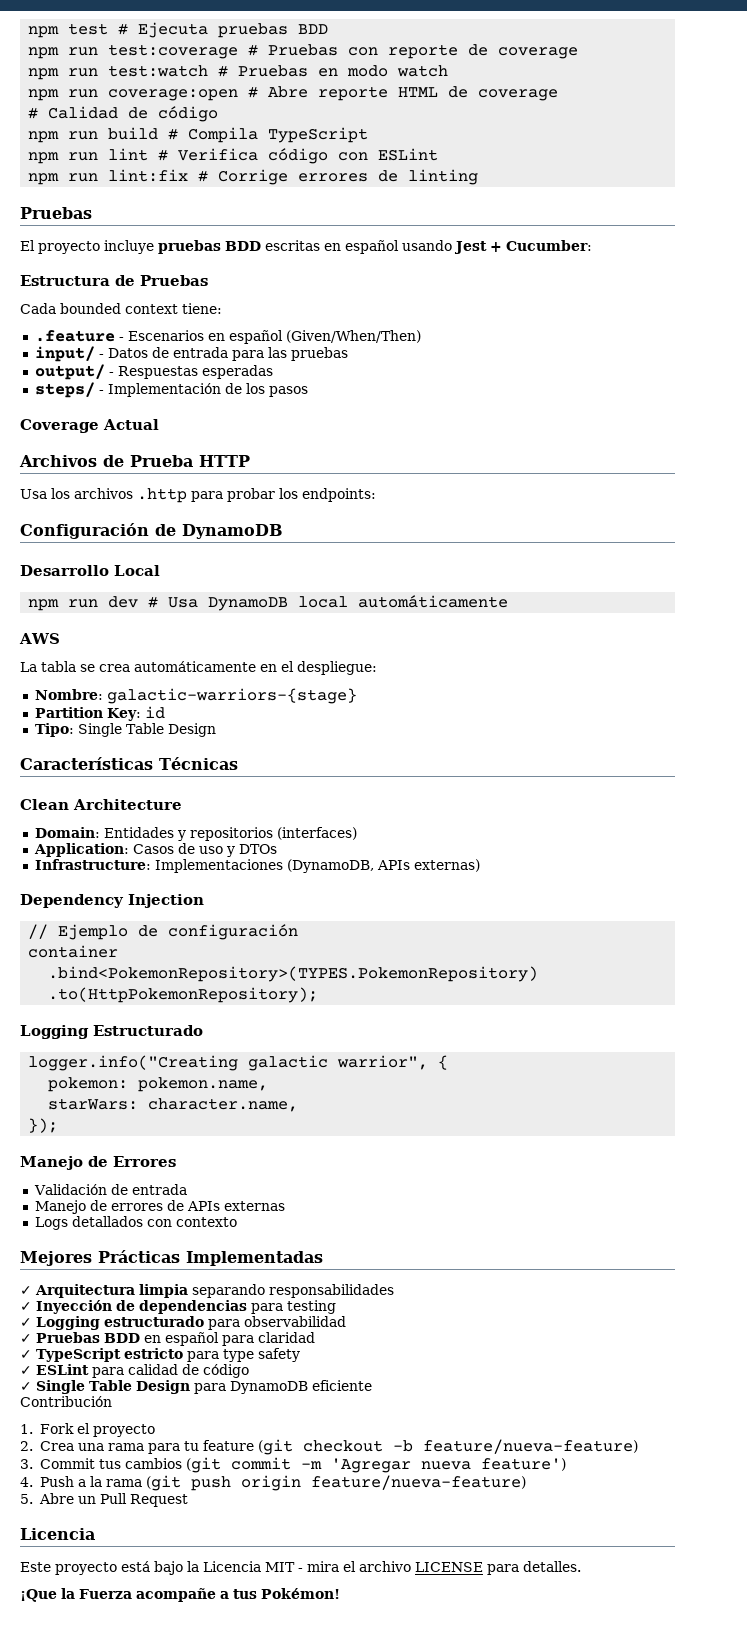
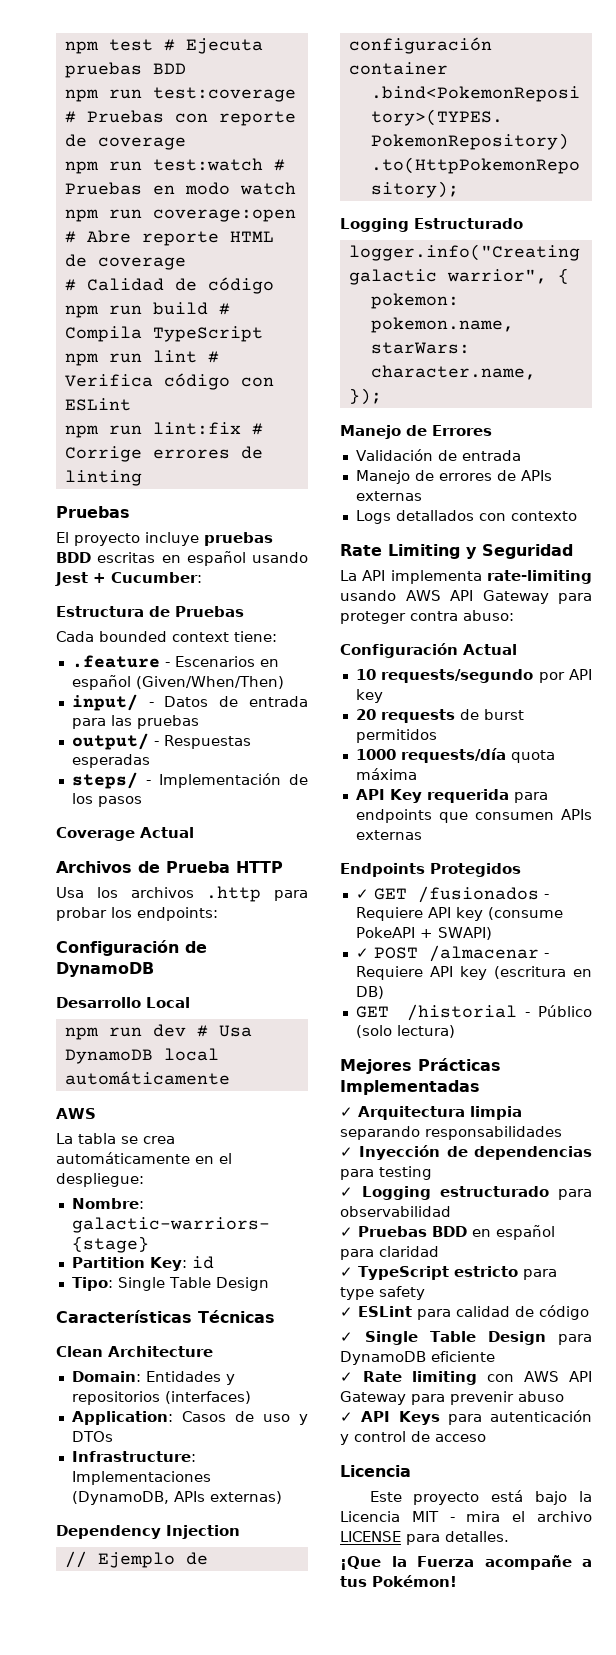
+ Rate Limiting y Seguridad
+ La API implementa rate-limiting usando AWS API Gateway para proteger contra abuso:
+ Configuración Actual
+ 10 requests/segundo por API key
+ 20 requests de burst permitidos
+ 1000 requests/día quota máxima
+ API Key requerida para endpoints que consumen APIs externas
+ Endpoints Protegidos
+ ✓ GET /fusionados - Requiere API key (consume PokeAPI + SWAPI)
+ ✓ POST /almacenar - Requiere API key (escritura en DB)
+ GET /historial - Público (solo lectura)
- Contribución
- 1. Fork el proyecto
- 2. Crea una rama para tu feature (git checkout -b feature/nueva-feature)
- 3. Commit tus cambios (git commit -m 'Agregar nueva feature')
- 4. Push a la rama (git push origin feature/nueva-feature)
- 5. Abre un Pull Request
+ ✓ Rate limiting con AWS API Gateway para prevenir abuso
+ ✓ API Keys para autenticación y control de acceso

